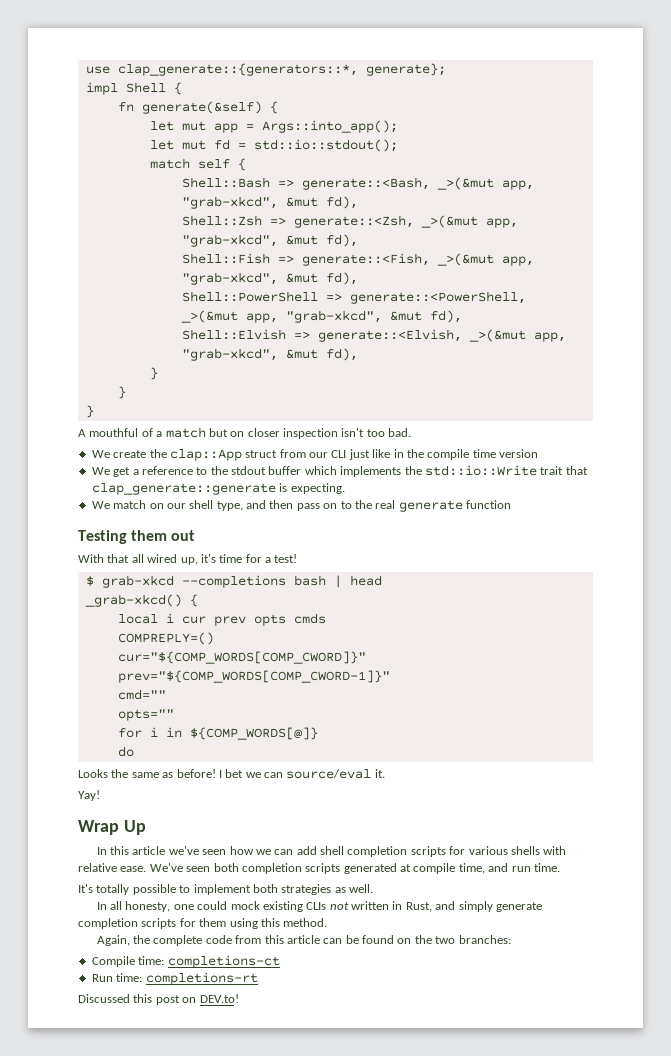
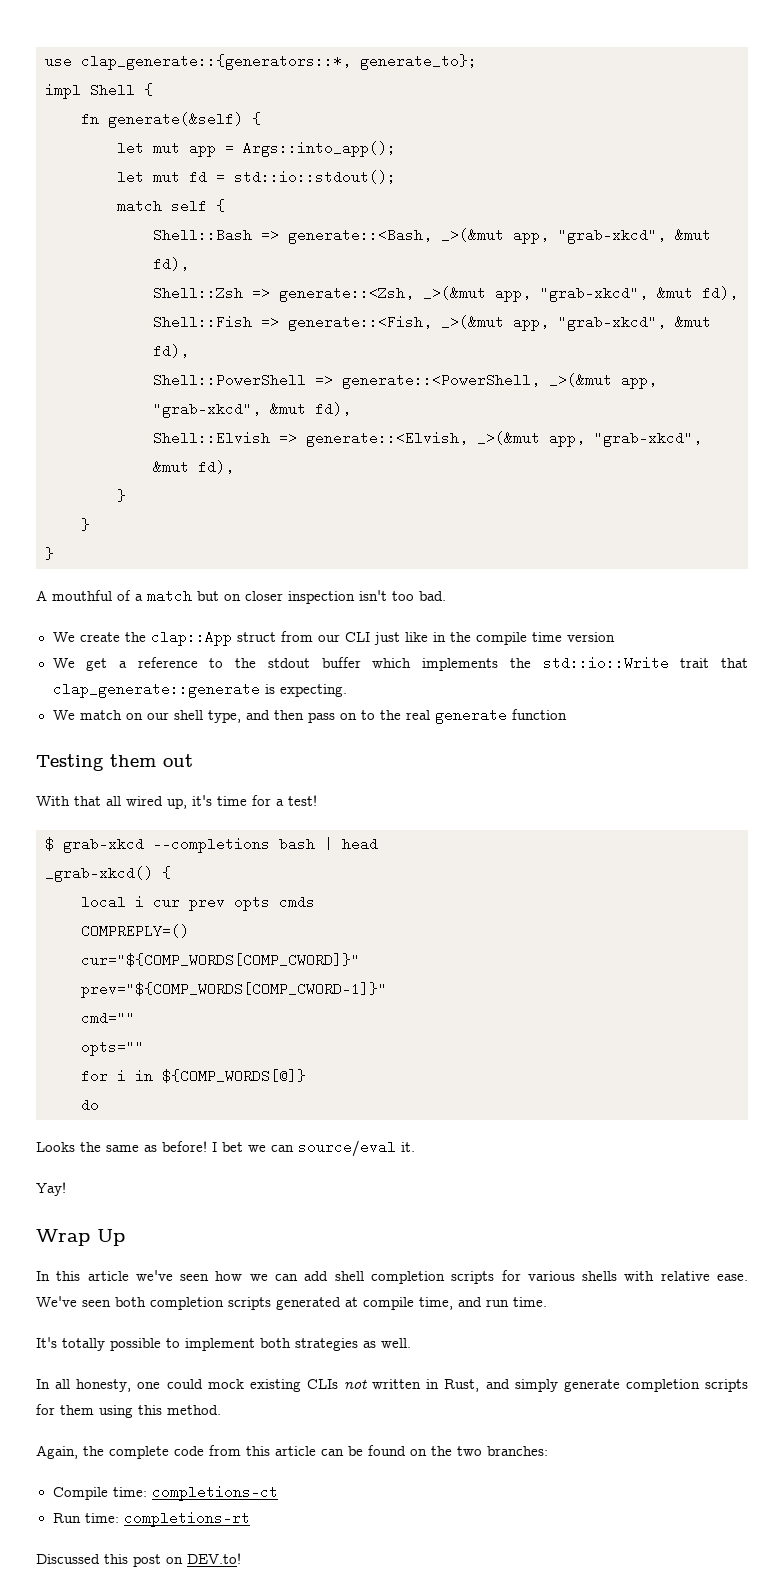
- use clap_generate::{generators::*, generate};
+ use clap_generate::{generators::*, generate_to};

